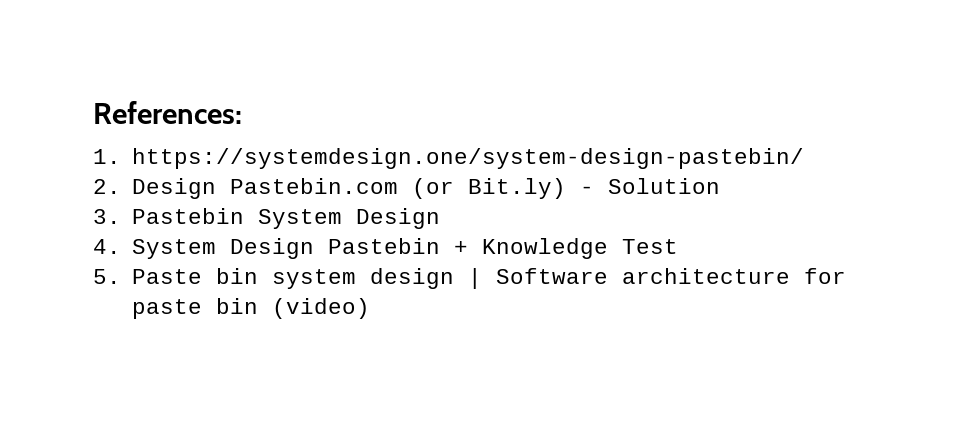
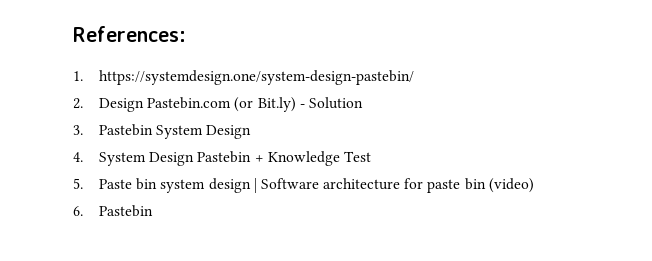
+ 6. Pastebin

